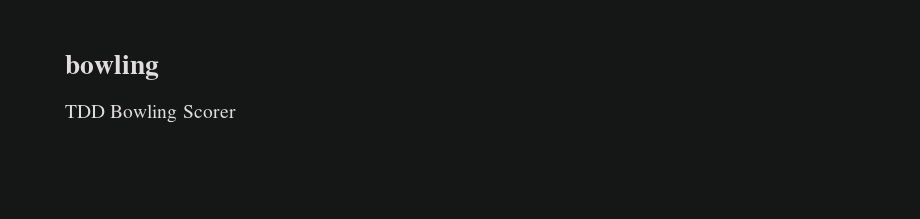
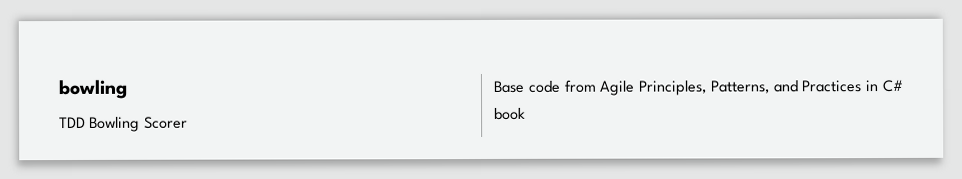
+ Base code from Agile Principles, Patterns, and Practices in C# book

